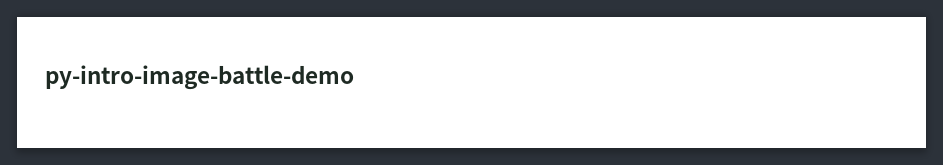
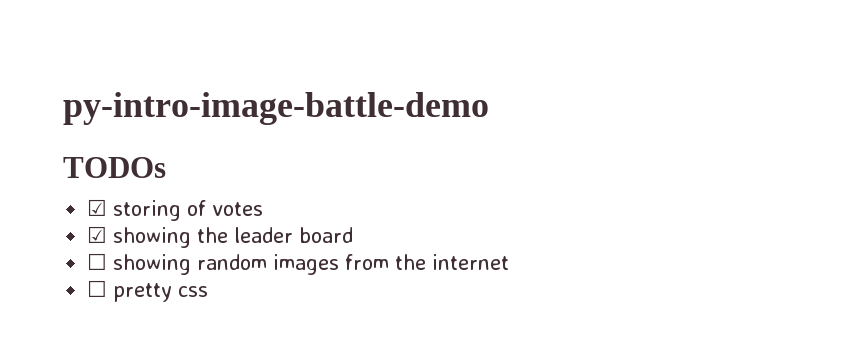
+ TODOs
+ ☑ storing of votes
+ ☑ showing the leader board
+ ☐ showing random images from the internet
+ ☐ pretty css

